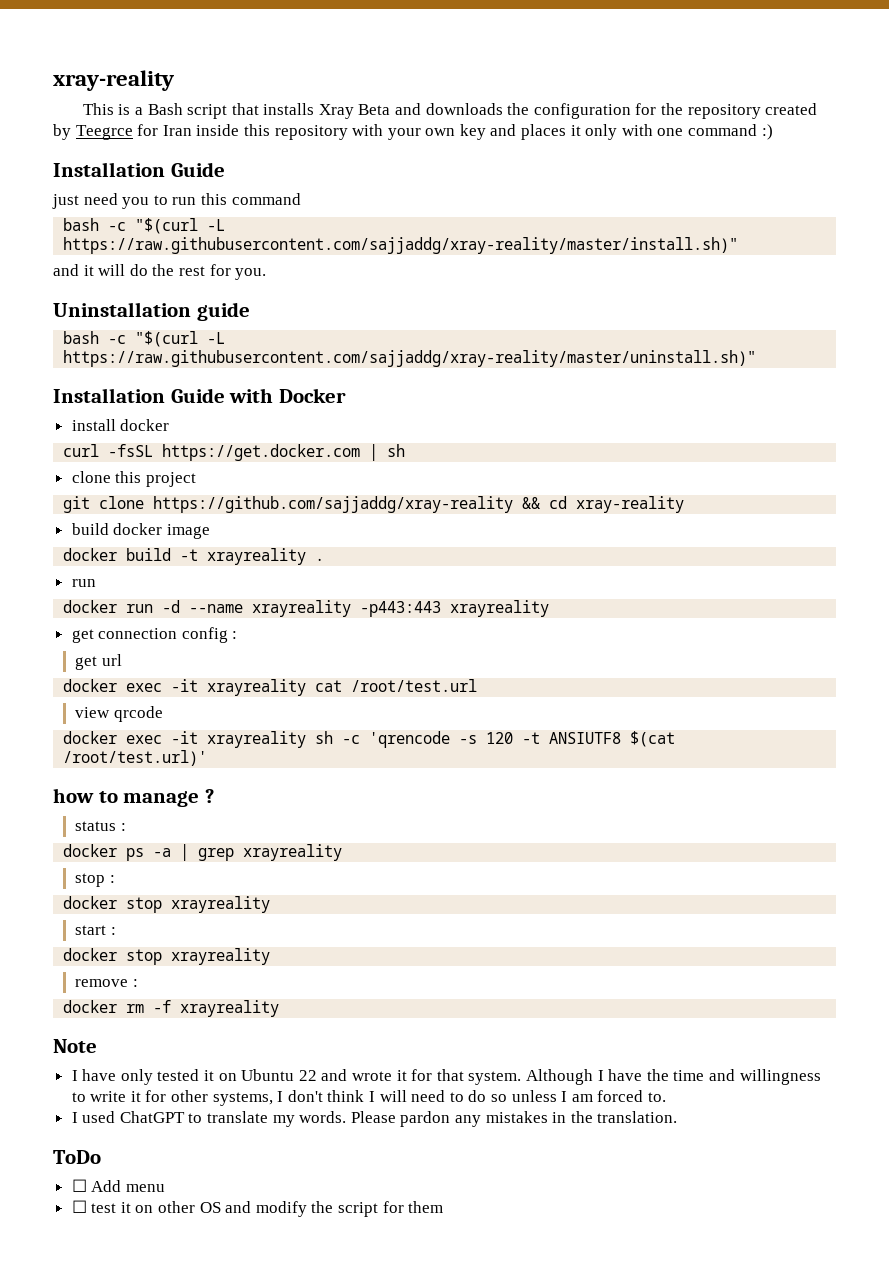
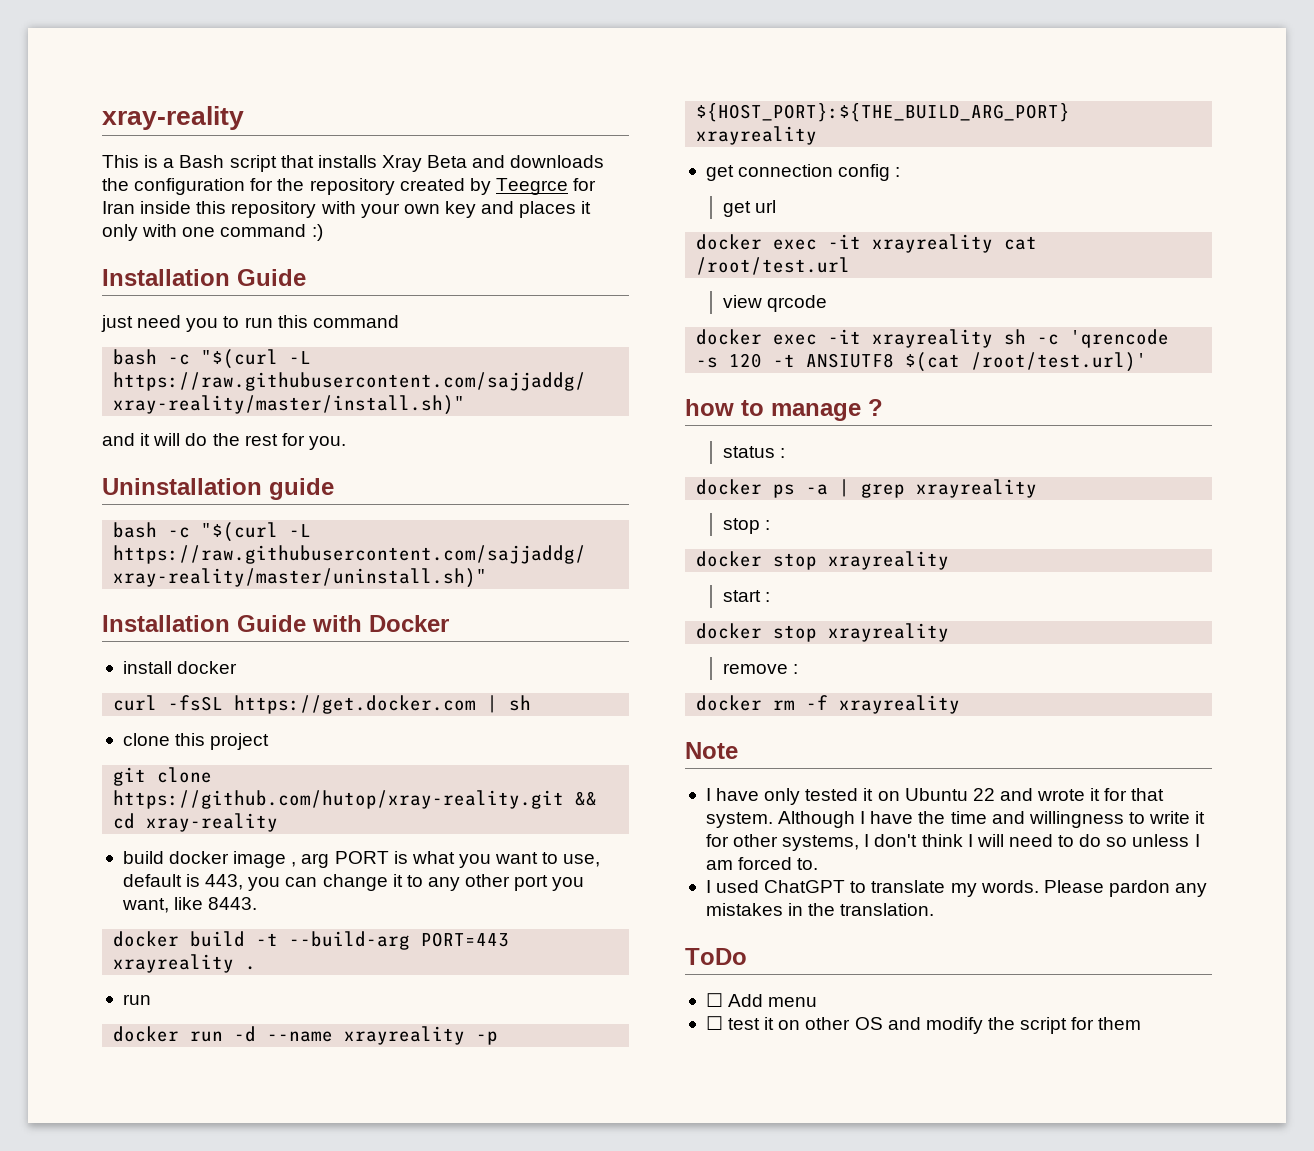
- git clone https://github.com/sajjaddg/xray-reality && cd xray-reality
+ git clone https://github.com/hutop/xray-reality.git && cd xray-reality
- build docker image
+ build docker image , arg PORT is what you want to use, default is 443, you can change it to any other port you want, like 8443.
- docker build -t xrayreality .
+ docker build -t --build-arg PORT=443 xrayreality .
- docker run -d --name xrayreality -p443:443 xrayreality
+ docker run -d --name xrayreality -p ${HOST_PORT}:${THE_BUILD_ARG_PORT} xrayreality

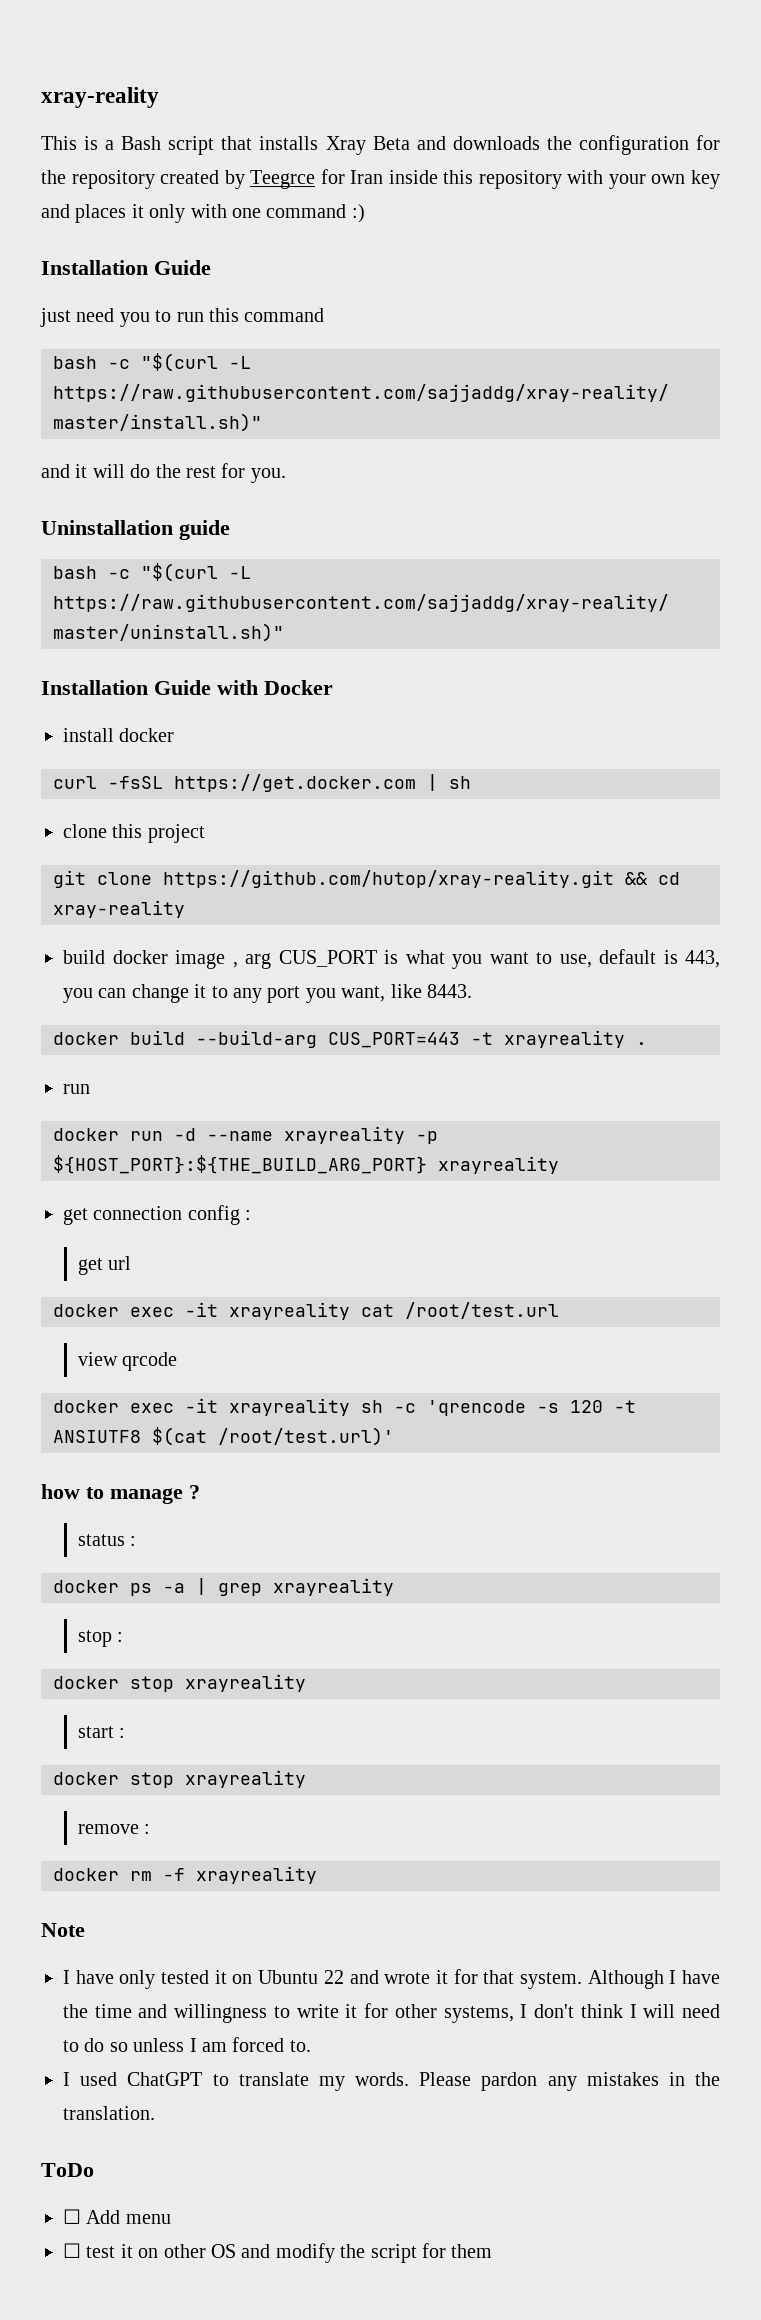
- build docker image , arg PORT is what you want to use, default is 443, you can change it to any other port you want, like 8443.
+ build docker image , arg CUS_PORT is what you want to use, default is 443, you can change it to any port you want, like 8443.
- docker build -t --build-arg PORT=443 xrayreality .
+ docker build --build-arg CUS_PORT=443 -t xrayreality .

